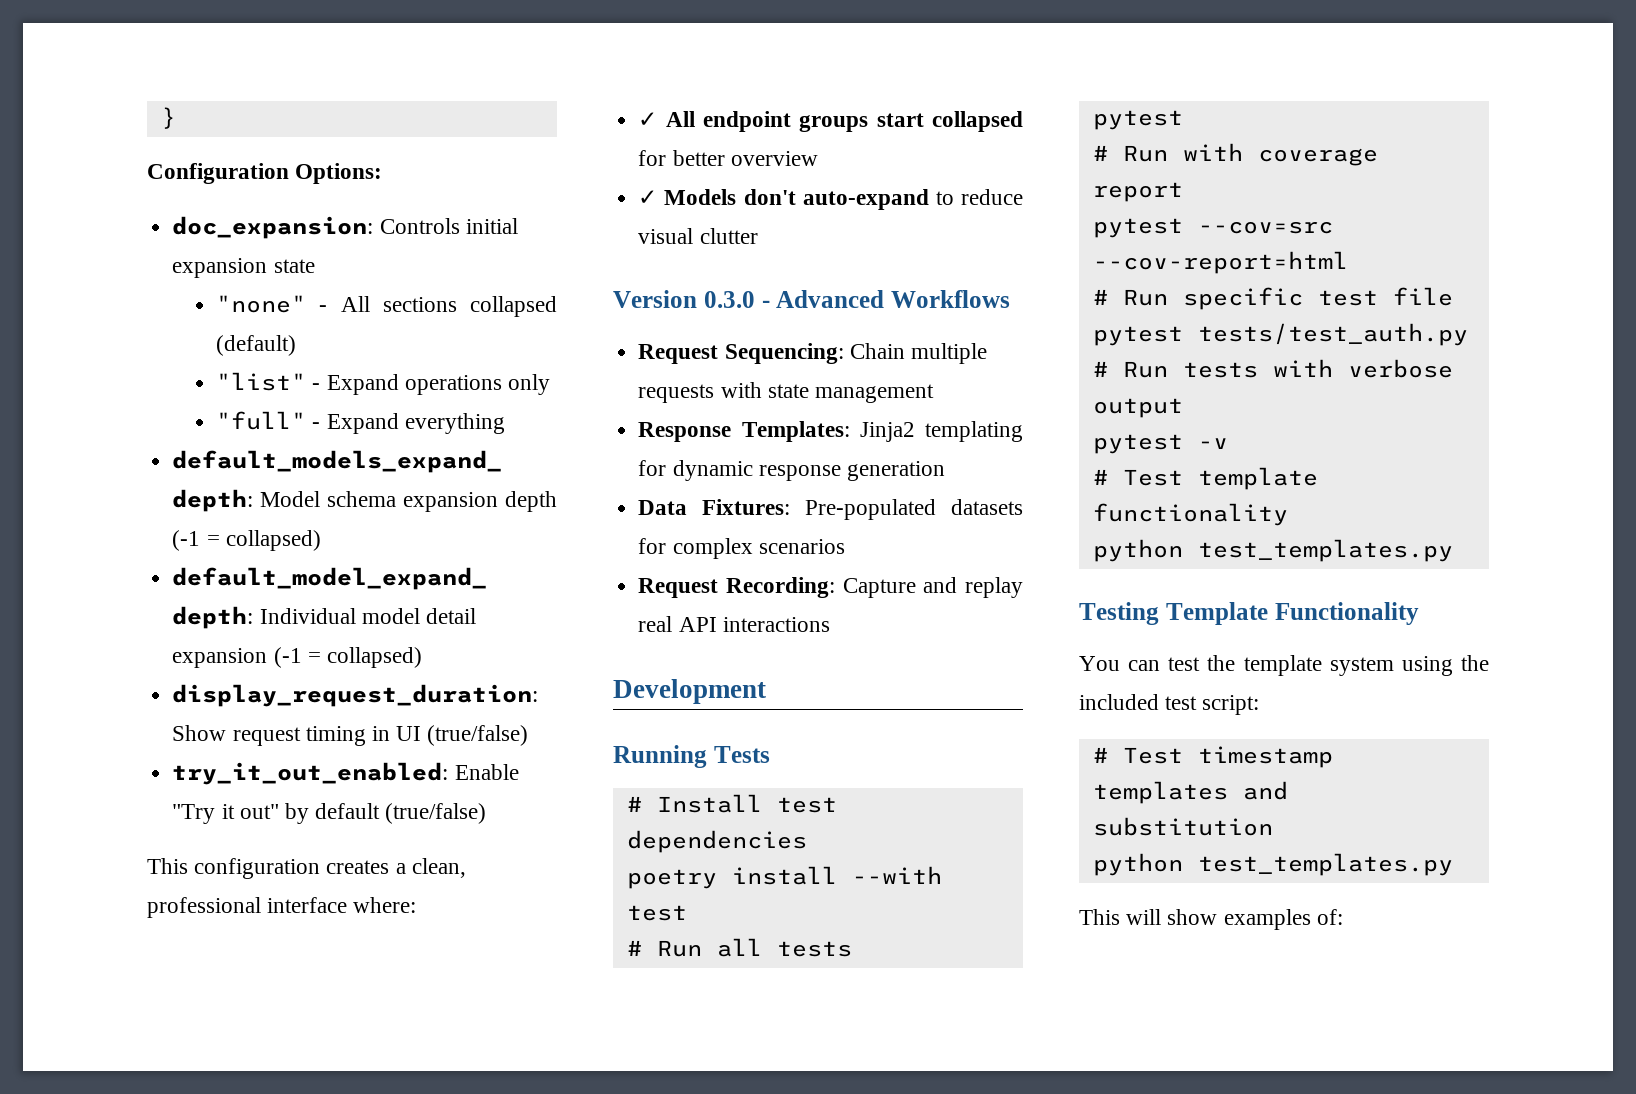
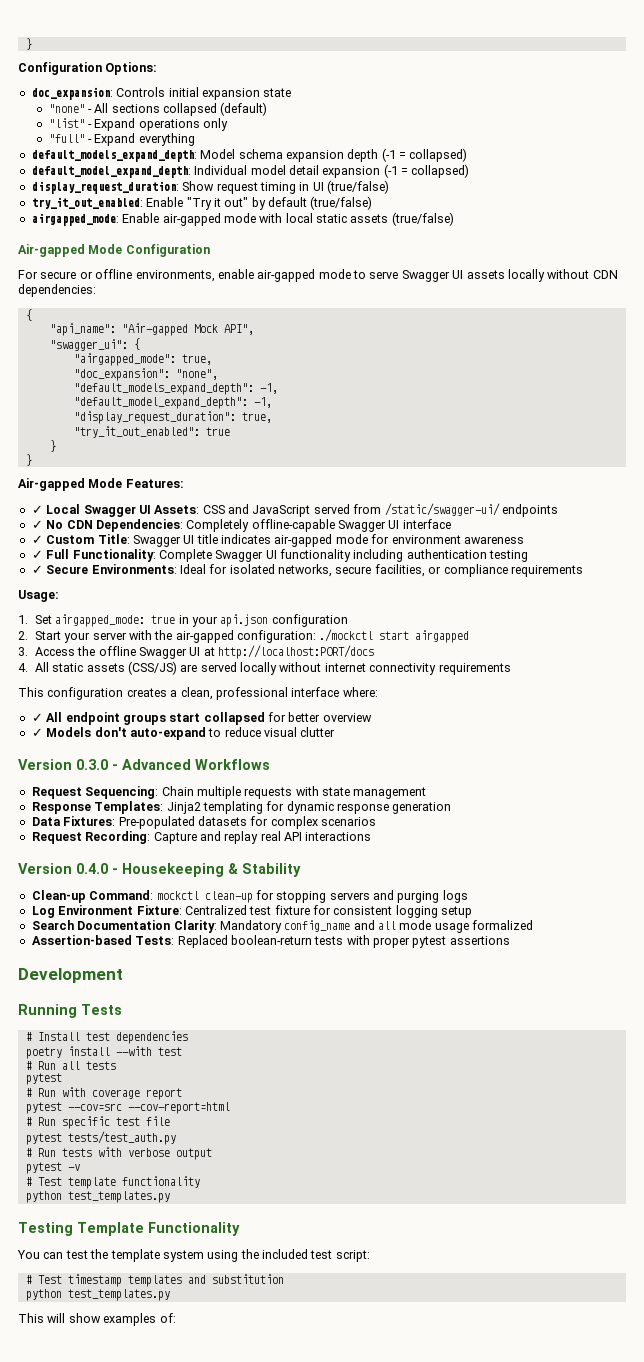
+ airgapped_mode: Enable air-gapped mode with local static assets (true/false)
+ Air-gapped Mode Configuration
+ For secure or offline environments, enable air-gapped mode to serve Swagger UI assets locally without CDN dependencies:
+ {
+ "api_name": "Air-gapped Mock API",
+ "swagger_ui": {
+ "airgapped_mode": true,
+ "doc_expansion": "none",
+ "default_models_expand_depth": -1,
+ "default_model_expand_depth": -1,
+ "display_request_duration": true,
+ "try_it_out_enabled": true
+ }
+ }
+ Air-gapped Mode Features:
+ ✓ Local Swagger UI Assets: CSS and JavaScript served from /static/swagger-ui/ endpoints
+ ✓ No CDN Dependencies: Completely offline-capable Swagger UI interface
+ ✓ Custom Title: Swagger UI title indicates air-gapped mode for environment awareness
+ ✓ Full Functionality: Complete Swagger UI functionality including authentication testing
+ ✓ Secure Environments: Ideal for isolated networks, secure facilities, or compliance requirements
+ Usage:
+ 1. Set airgapped_mode: true in your api.json configuration
+ 2. Start your server with the air-gapped configuration: ./mockctl start airgapped
+ 3. Access the offline Swagger UI at http://localhost:PORT/docs
+ 4. All static assets (CSS/JS) are served locally without internet connectivity requirements
+ Version 0.4.0 - Housekeeping & Stability
+ Clean-up Command: mockctl clean-up for stopping servers and purging logs
+ Log Environment Fixture: Centralized test fixture for consistent logging setup
+ Search Documentation Clarity: Mandatory config_name and all mode usage formalized
+ Assertion-based Tests: Replaced boolean-return tests with proper pytest assertions

